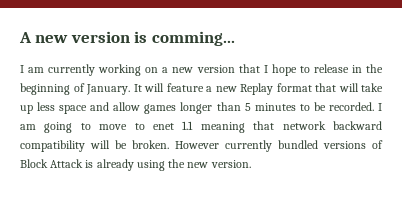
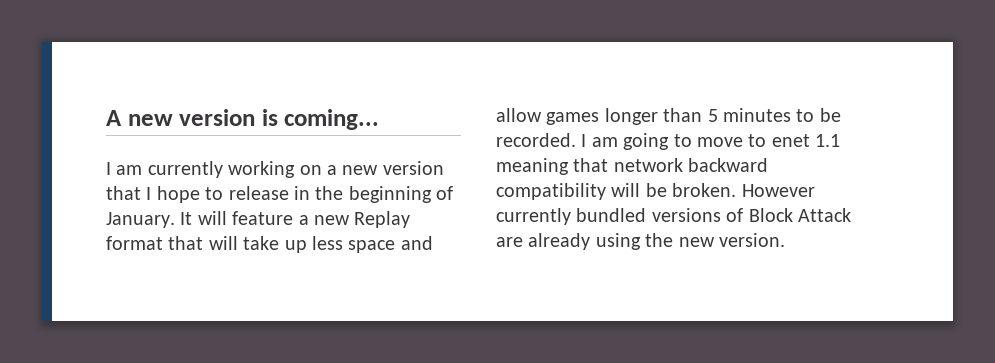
- A new version is comming...
+ A new version is coming...
- However currently bundled versions of Block Attack is already using the new version.
+ However currently bundled versions of Block Attack are already using the new version.

